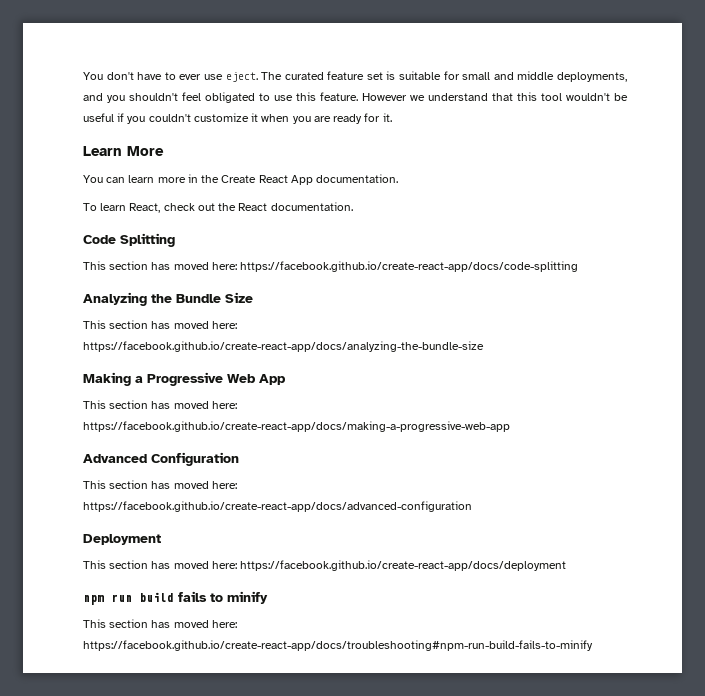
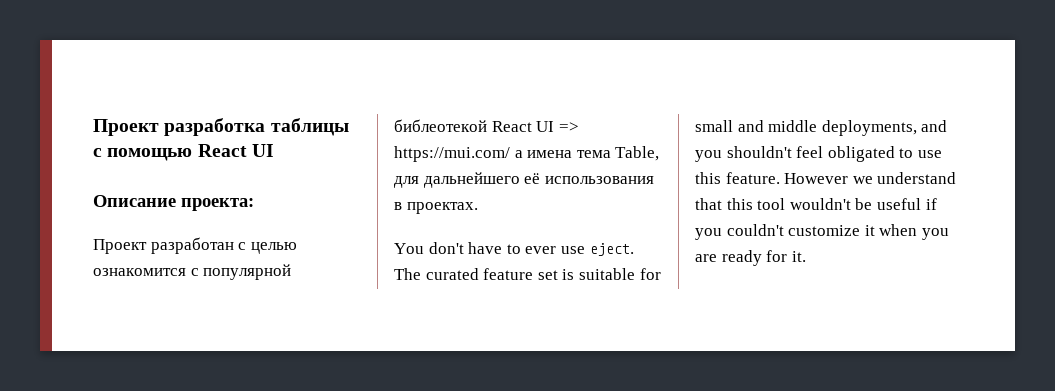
+ Проект разработка таблицы с помощью React UI
+ Описание проекта:
+ Проект разработан с целью ознакомится с популярной библеотекой React UI => https://mui.com/ а имена тема Table, для дальнейшего её использования в проектах.
- Learn More
- You can learn more in the Create React App documentation.
- To learn React, check out the React documentation.
- Code Splitting
- This section has moved here: https://facebook.github.io/create-react-app/docs/code-splitting
- Analyzing the Bundle Size
- This section has moved here: https://facebook.github.io/create-react-app/docs/analyzing-the-bundle-size
- Making a Progressive Web App
- This section has moved here: https://facebook.github.io/create-react-app/docs/making-a-progressive-web-app
- Advanced Configuration
- This section has moved here: https://facebook.github.io/create-react-app/docs/advanced-configuration
- Deployment
- This section has moved here: https://facebook.github.io/create-react-app/docs/deployment
- npm run build fails to minify
- This section has moved here: https://facebook.github.io/create-react-app/docs/troubleshooting#npm-run-build-fails-to-minify

